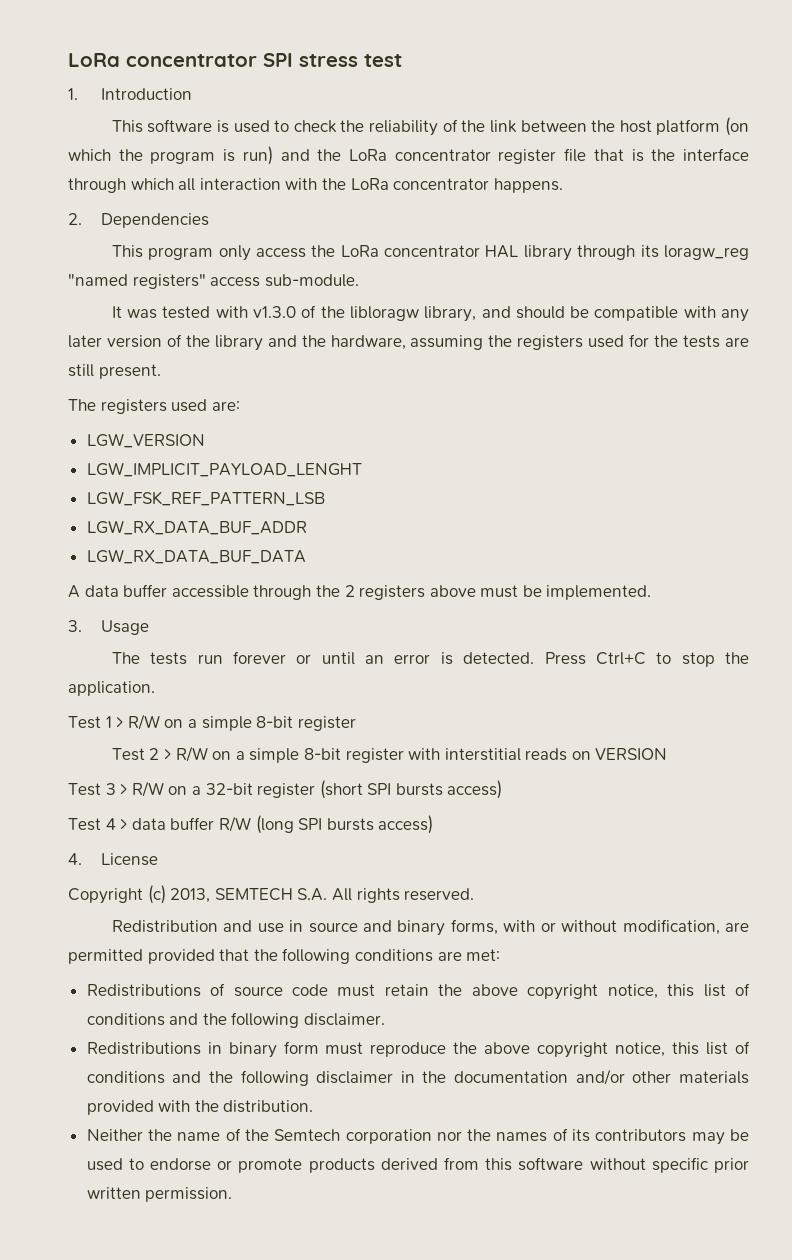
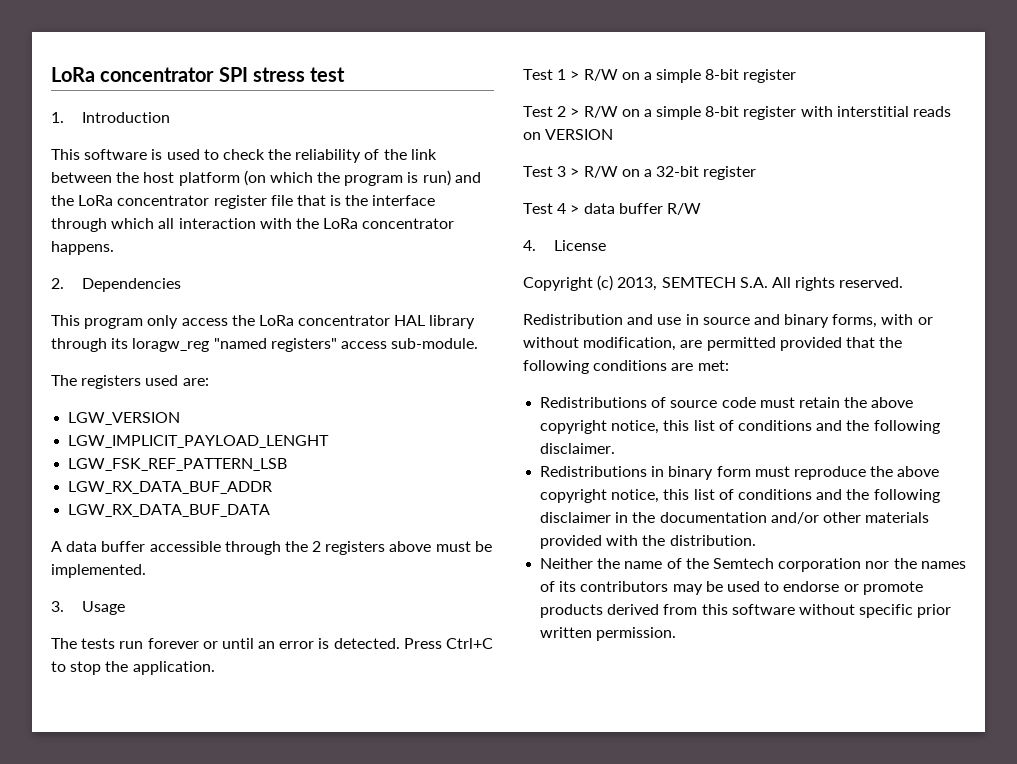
- It was tested with v1.3.0 of the libloragw library, and should be compatible with any later version of the library and the hardware, assuming the registers used for the tests are still present.
- Test 3 > R/W on a 32-bit register (short SPI bursts access)
+ Test 3 > R/W on a 32-bit register
- Test 4 > data buffer R/W (long SPI bursts access)
+ Test 4 > data buffer R/W

